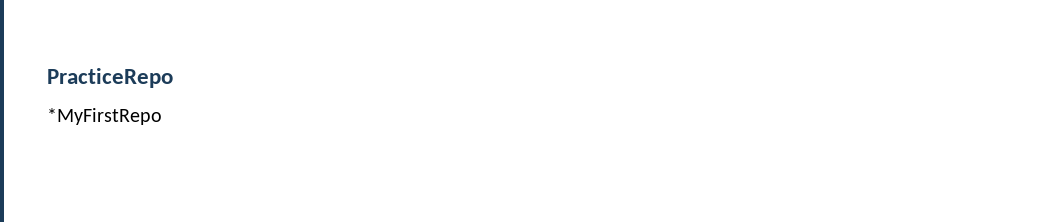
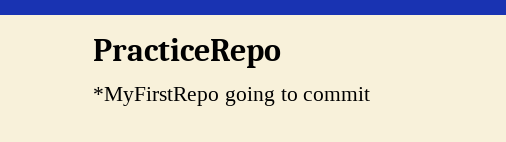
- *MyFirstRepo
+ *MyFirstRepo going to commit

